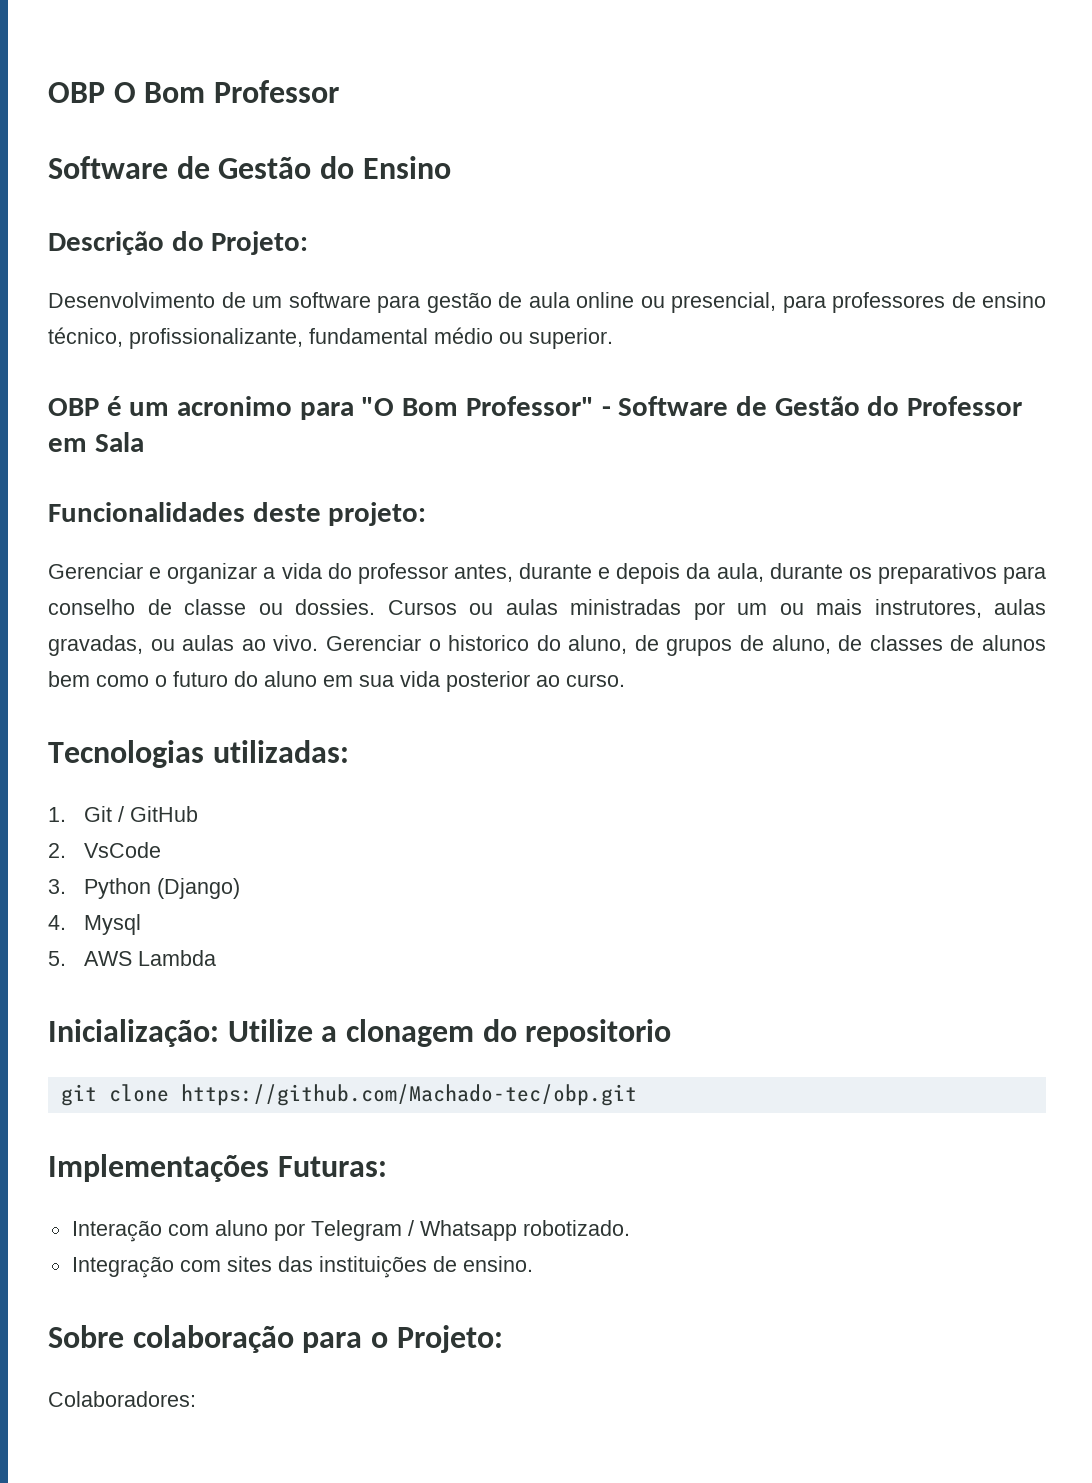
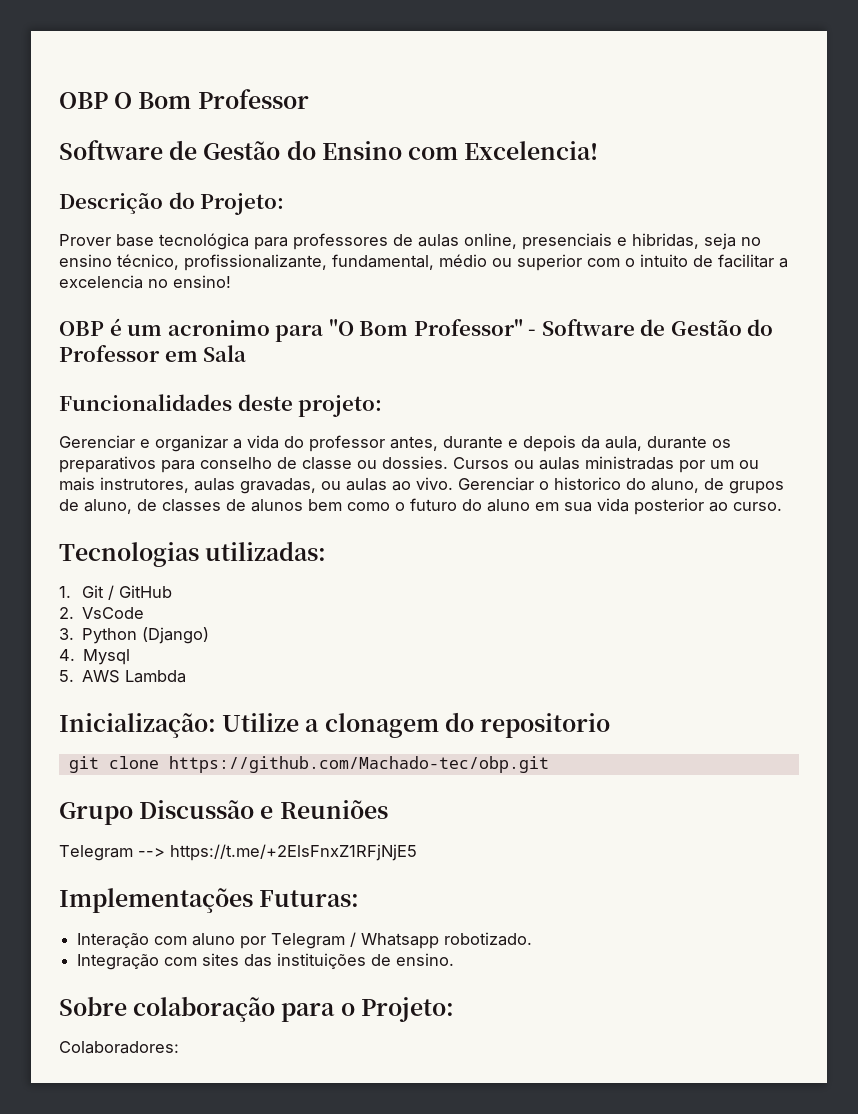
- Software de Gestão do Ensino
+ Software de Gestão do Ensino com Excelencia!
- Desenvolvimento de um software para gestão de aula online ou presencial, para professores de ensino técnico, profissionalizante, fundamental médio ou superior.
+ Prover base tecnológica para professores de aulas online, presenciais e hibridas, seja no ensino técnico, profissionalizante, fundamental, médio ou superior com o intuito de facilitar a excelencia no ensino!
+ Grupo Discussão e Reuniões
+ Telegram --> https://t.me/+2ElsFnxZ1RFjNjE5

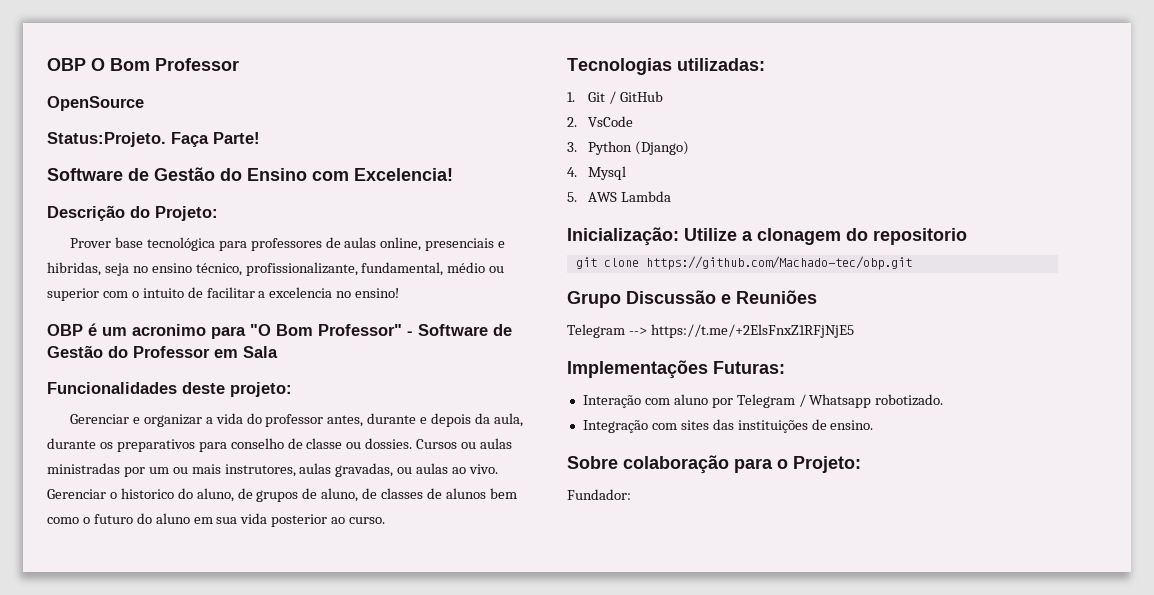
+ OpenSource
+ Status:Projeto. Faça Parte!
- Colaboradores:
+ Fundador:

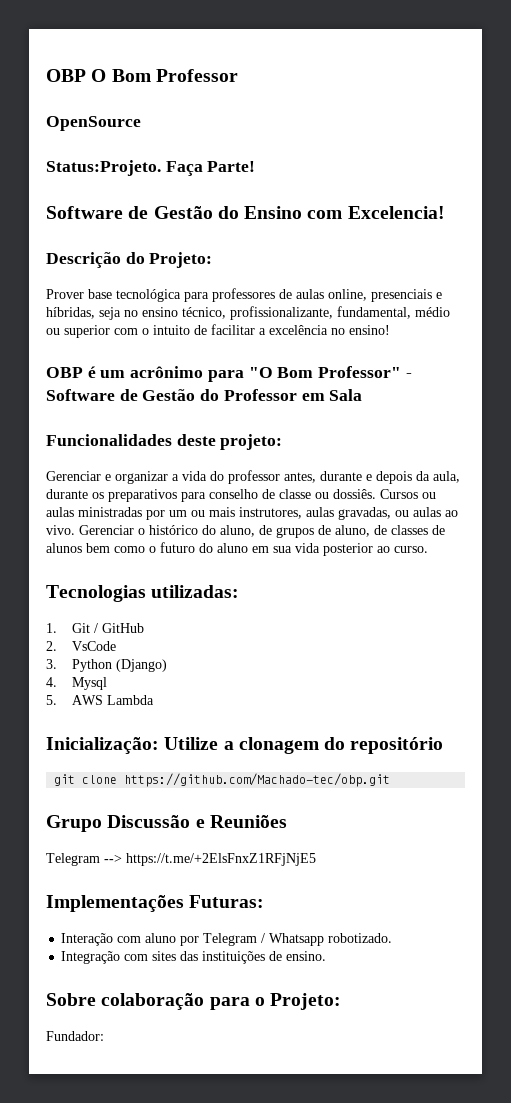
- Prover base tecnológica para professores de aulas online, presenciais e hibridas, seja no ensino técnico, profissionalizante, fundamental, médio ou superior com o intuito de facilitar a excelencia no ensino!
+ Prover base tecnológica para professores de aulas online, presenciais e híbridas, seja no ensino técnico, profissionalizante, fundamental, médio ou superior com o intuito de facilitar a excelência no ensino!
- OBP é um acronimo para "O Bom Professor" - Software de Gestão do Professor em Sala
+ OBP é um acrônimo para "O Bom Professor" - Software de Gestão do Professor em Sala
- Gerenciar e organizar a vida do professor antes, durante e depois da aula, durante os preparativos para conselho de classe ou dossies.
+ Gerenciar e organizar a vida do professor antes, durante e depois da aula, durante os preparativos para conselho de classe ou dossiês.
- Gerenciar o historico do aluno, de grupos de aluno, de classes de alunos bem como o futuro do aluno em sua vida posterior ao curso.
+ Gerenciar o histórico do aluno, de grupos de aluno, de classes de alunos bem como o futuro do aluno em sua vida posterior ao curso.
- Inicialização: Utilize a clonagem do repositorio
+ Inicialização: Utilize a clonagem do repositório

